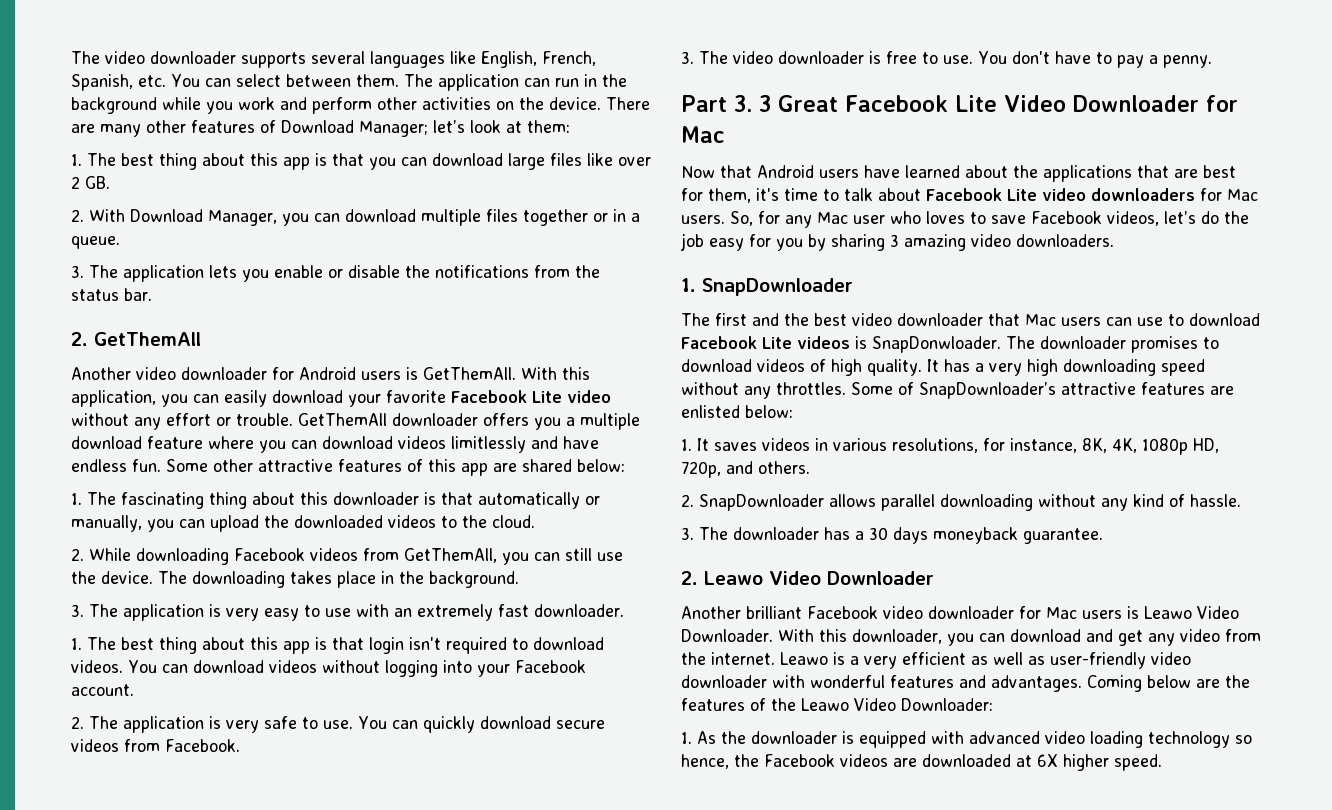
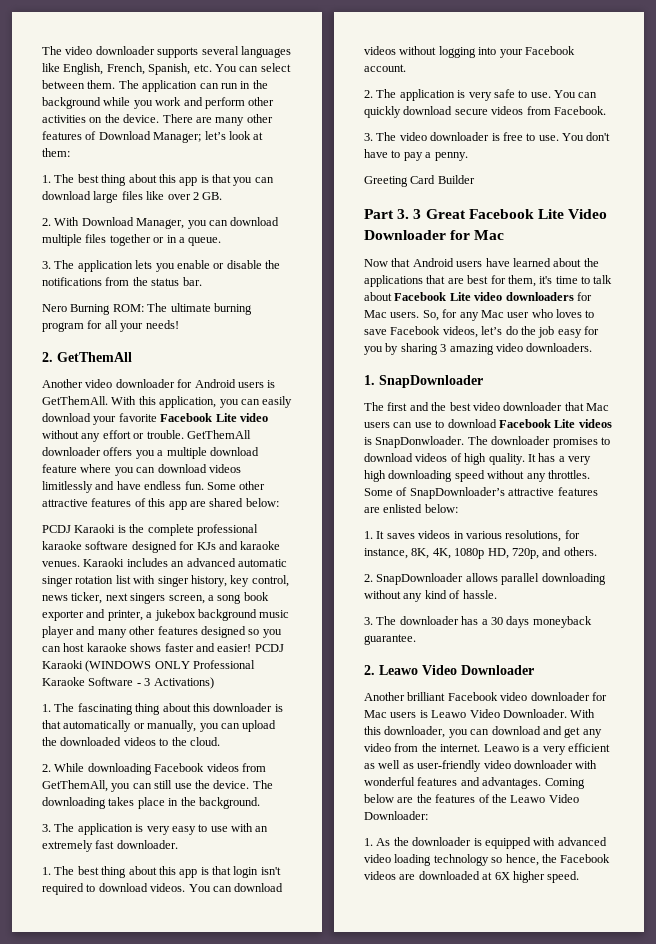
+ Nero Burning ROM: The ultimate burning program for all your needs!
+ PCDJ Karaoki is the complete professional karaoke software designed for KJs and karaoke venues. Karaoki includes an advanced automatic singer rotation list with singer history, key control, news ticker, next singers screen, a song book exporter and printer, a jukebox background music player and many other features designed so you can host karaoke shows faster and easier! PCDJ Karaoki (WINDOWS ONLY Professional Karaoke Software - 3 Activations)
+ Greeting Card Builder

